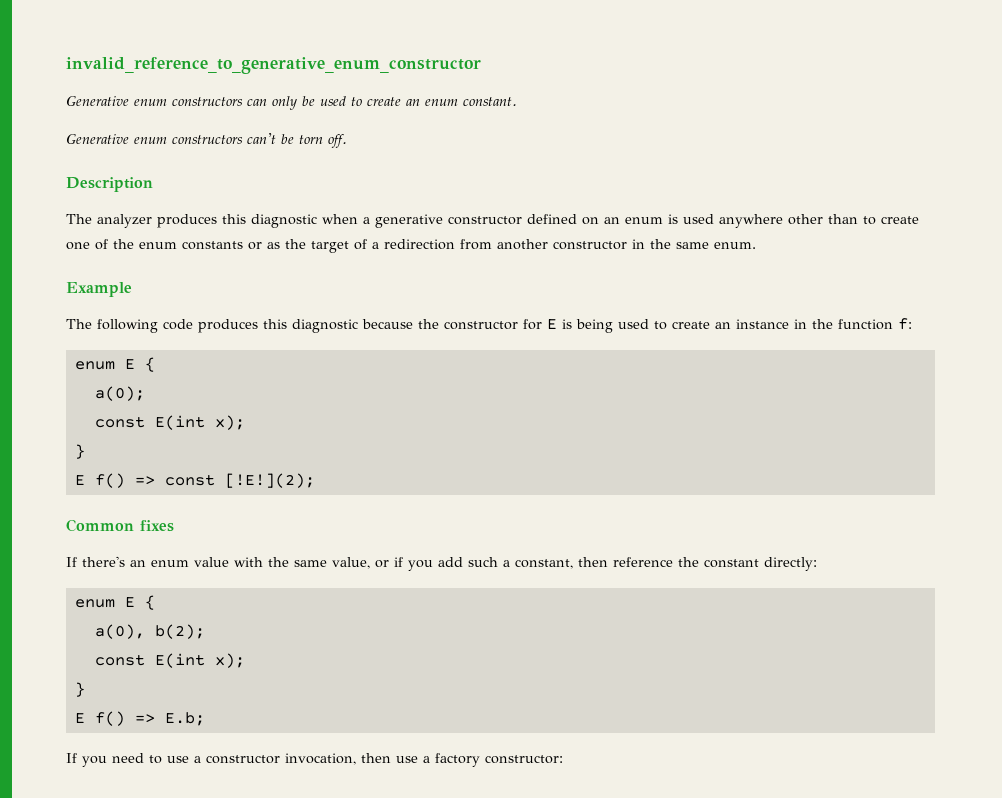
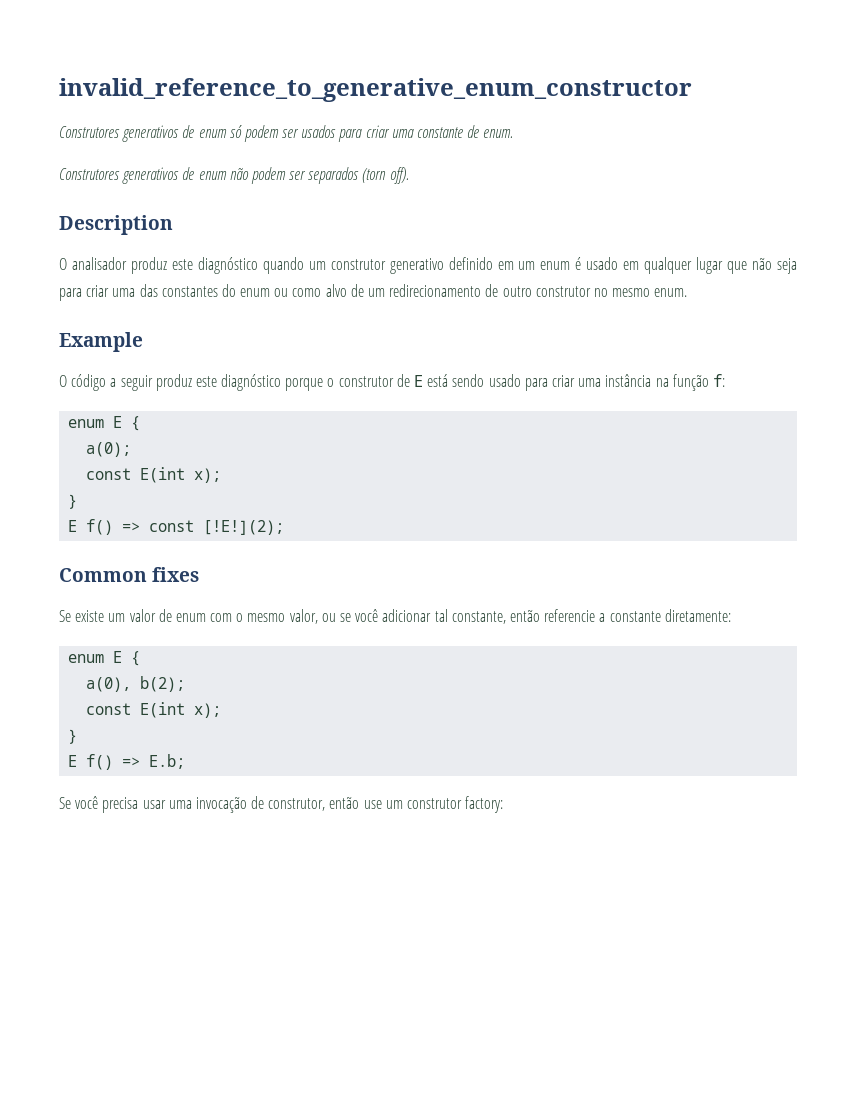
- Generative enum constructors can only be used to create an enum constant.
- Generative enum constructors can't be torn off.
+ Construtores generativos de enum só podem ser usados para criar uma constante de enum.
+ Construtores generativos de enum não podem ser separados (torn off).
  Description
- The analyzer produces this diagnostic when a generative constructor defined on an enum is used anywhere other than to create one of the enum constants or as the target of a redirection from another constructor in the same enum.
+ O analisador produz este diagnóstico quando um construtor generativo definido em um enum é usado em qualquer lugar que não seja para criar uma das constantes do enum ou como alvo de um redirecionamento de outro construtor no mesmo enum.
  Example
- The following code produces this diagnostic because the constructor for E is being used to create an instance in the function f:
+ O código a seguir produz este diagnóstico porque o construtor de E está sendo usado para criar uma instância na função f:
- If there's an enum value with the same value, or if you add such a constant, then reference the constant directly:
+ Se existe um valor de enum com o mesmo valor, ou se você adicionar tal constante, então referencie a constante diretamente:
- If you need to use a constructor invocation, then use a factory constructor:
+ Se você precisa usar uma invocação de construtor, então use um construtor factory:

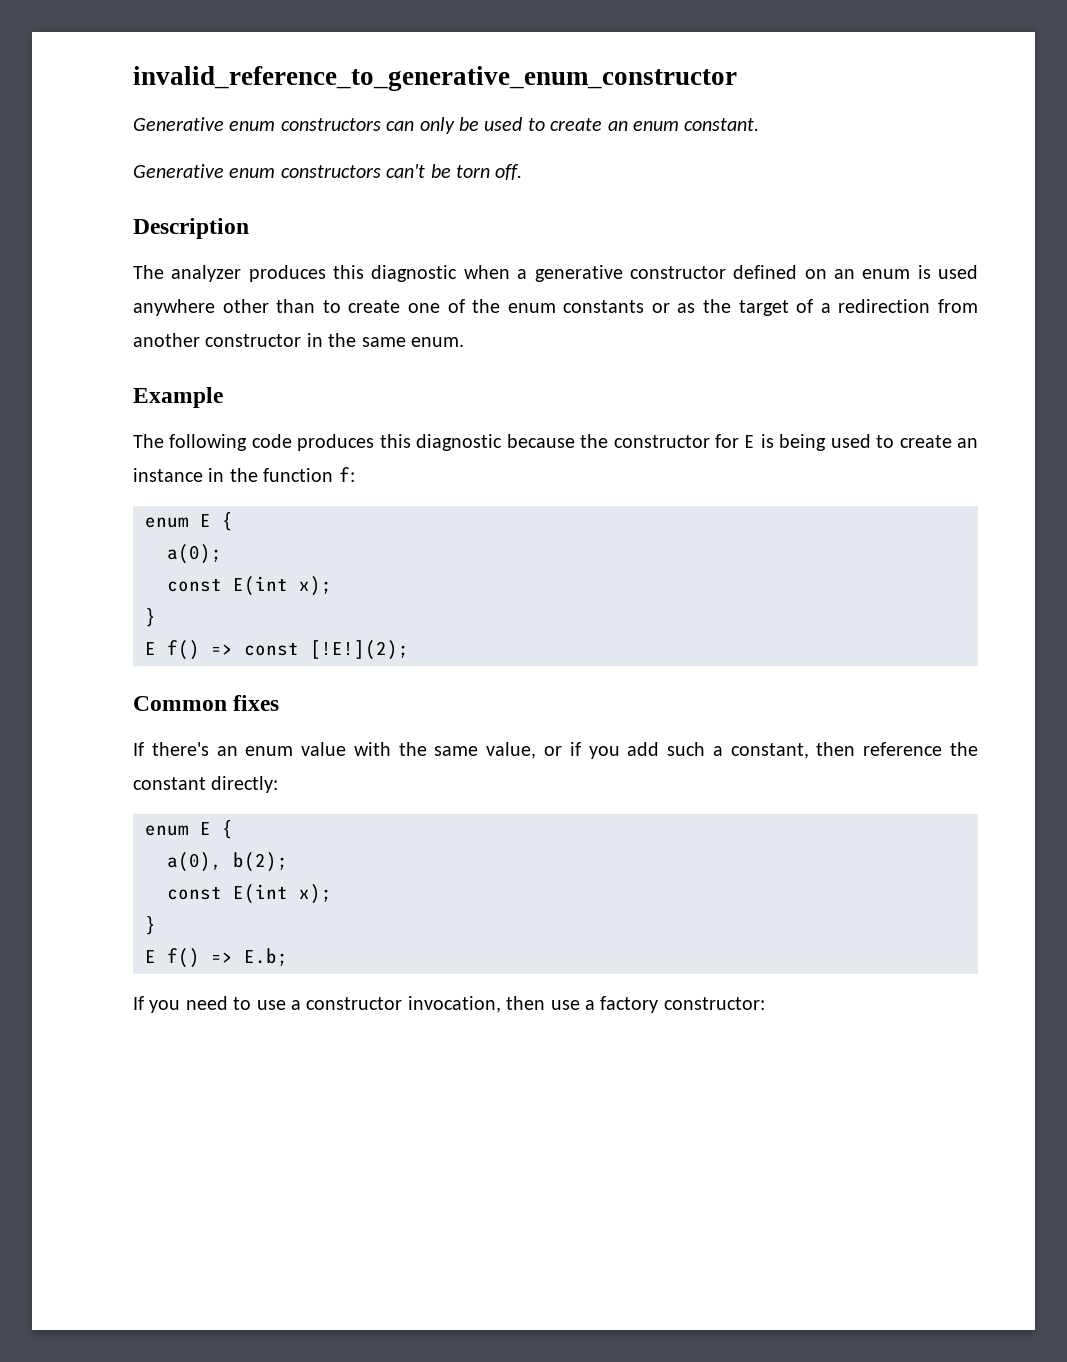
- Construtores generativos de enum só podem ser usados para criar uma constante de enum.
- Construtores generativos de enum não podem ser separados (torn off).
+ Generative enum constructors can only be used to create an enum constant.
+ Generative enum constructors can't be torn off.
  Description
- O analisador produz este diagnóstico quando um construtor generativo definido em um enum é usado em qualquer lugar que não seja para criar uma das constantes do enum ou como alvo de um redirecionamento de outro construtor no mesmo enum.
+ The analyzer produces this diagnostic when a generative constructor defined on an enum is used anywhere other than to create one of the enum constants or as the target of a redirection from another constructor in the same enum.
  Example
- O código a seguir produz este diagnóstico porque o construtor de E está sendo usado para criar uma instância na função f:
+ The following code produces this diagnostic because the constructor for E is being used to create an instance in the function f:
- Se existe um valor de enum com o mesmo valor, ou se você adicionar tal constante, então referencie a constante diretamente:
+ If there's an enum value with the same value, or if you add such a constant, then reference the constant directly:
- Se você precisa usar uma invocação de construtor, então use um construtor factory:
+ If you need to use a constructor invocation, then use a factory constructor:

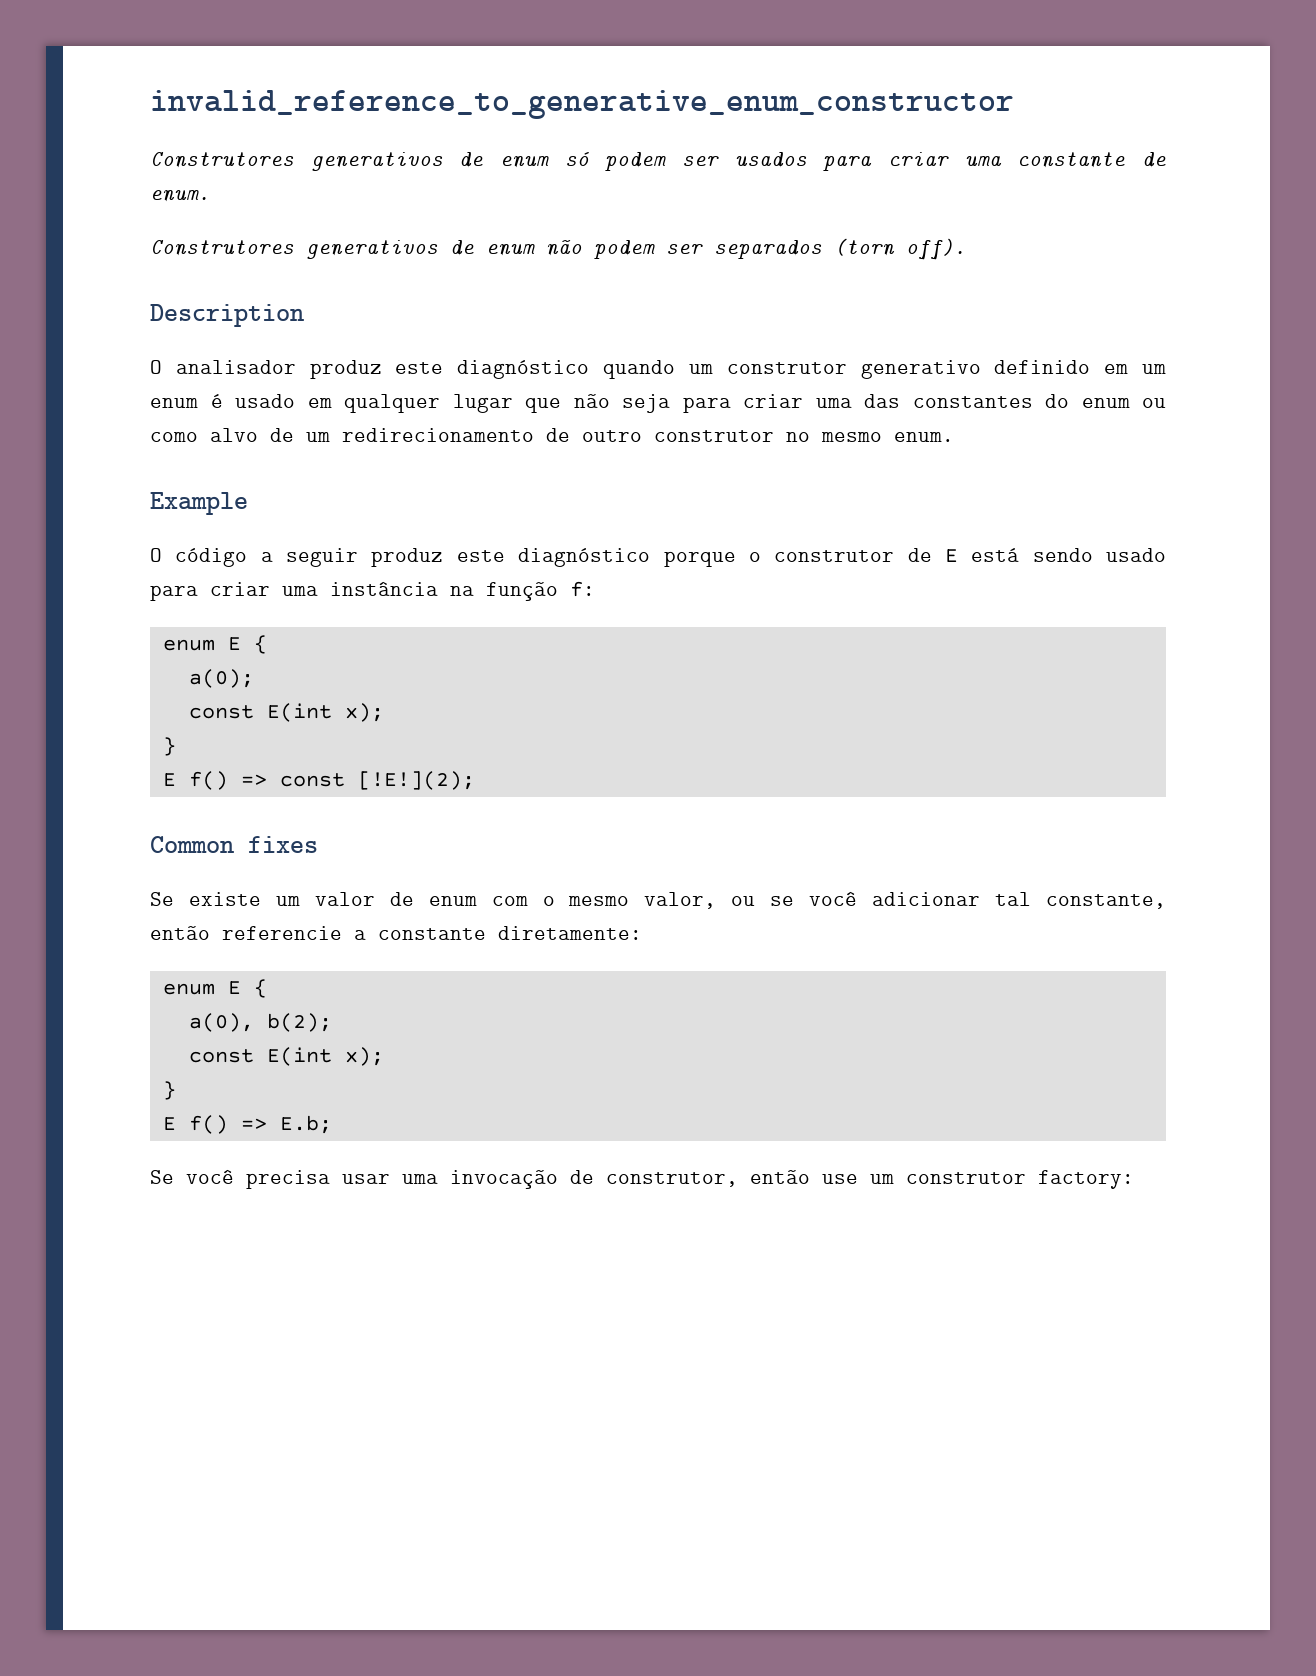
- Generative enum constructors can only be used to create an enum constant.
- Generative enum constructors can't be torn off.
+ Construtores generativos de enum só podem ser usados para criar uma constante de enum.
+ Construtores generativos de enum não podem ser separados (torn off).
  Description
- The analyzer produces this diagnostic when a generative constructor defined on an enum is used anywhere other than to create one of the enum constants or as the target of a redirection from another constructor in the same enum.
+ O analisador produz este diagnóstico quando um construtor generativo definido em um enum é usado em qualquer lugar que não seja para criar uma das constantes do enum ou como alvo de um redirecionamento de outro construtor no mesmo enum.
  Example
- The following code produces this diagnostic because the constructor for E is being used to create an instance in the function f:
+ O código a seguir produz este diagnóstico porque o construtor de E está sendo usado para criar uma instância na função f:
- If there's an enum value with the same value, or if you add such a constant, then reference the constant directly:
+ Se existe um valor de enum com o mesmo valor, ou se você adicionar tal constante, então referencie a constante diretamente:
- If you need to use a constructor invocation, then use a factory constructor:
+ Se você precisa usar uma invocação de construtor, então use um construtor factory:

